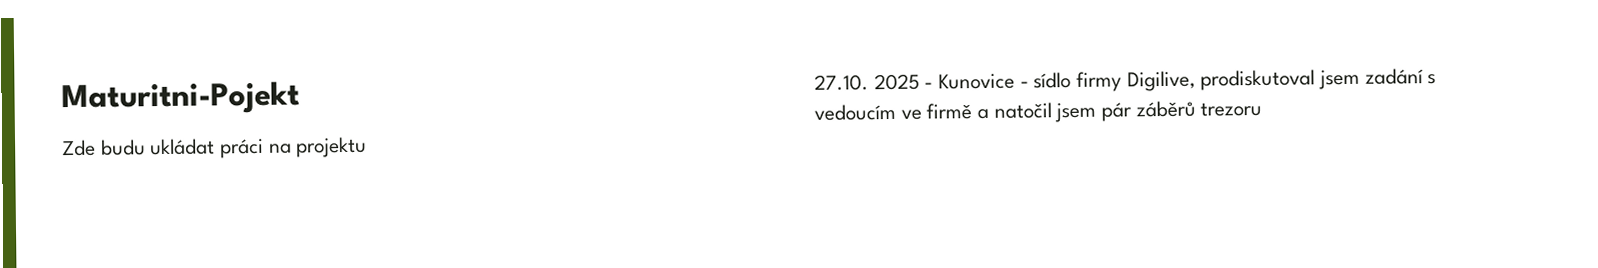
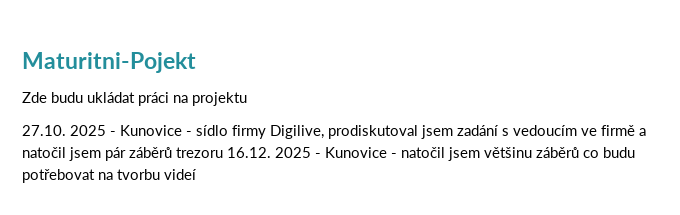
- 27.10. 2025 - Kunovice - sídlo firmy Digilive, prodiskutoval jsem zadání s vedoucím ve firmě a natočil jsem pár záběrů trezoru
+ 27.10. 2025 - Kunovice - sídlo firmy Digilive, prodiskutoval jsem zadání s vedoucím ve firmě a natočil jsem pár záběrů trezoru 16.12. 2025 - Kunovice - natočil jsem většinu záběrů co budu potřebovat na tvorbu videí

